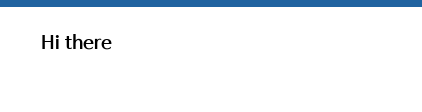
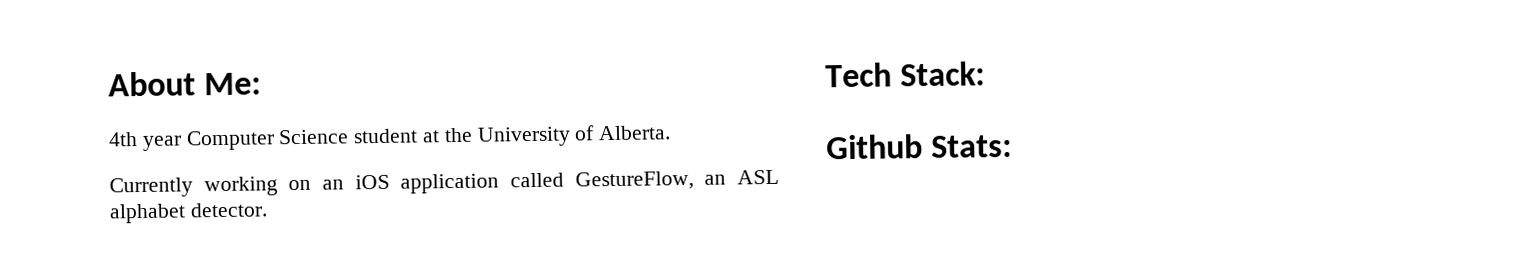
- Hi there
+ About Me:
+ 4th year Computer Science student at the University of Alberta.
+ Currently working on an iOS application called GestureFlow, an ASL alphabet detector.
+ Tech Stack:
+ Github Stats:

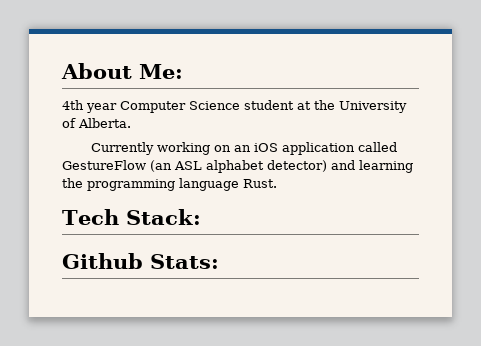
- Currently working on an iOS application called GestureFlow, an ASL alphabet detector.
+ Currently working on an iOS application called GestureFlow (an ASL alphabet detector) and learning the programming language Rust.

